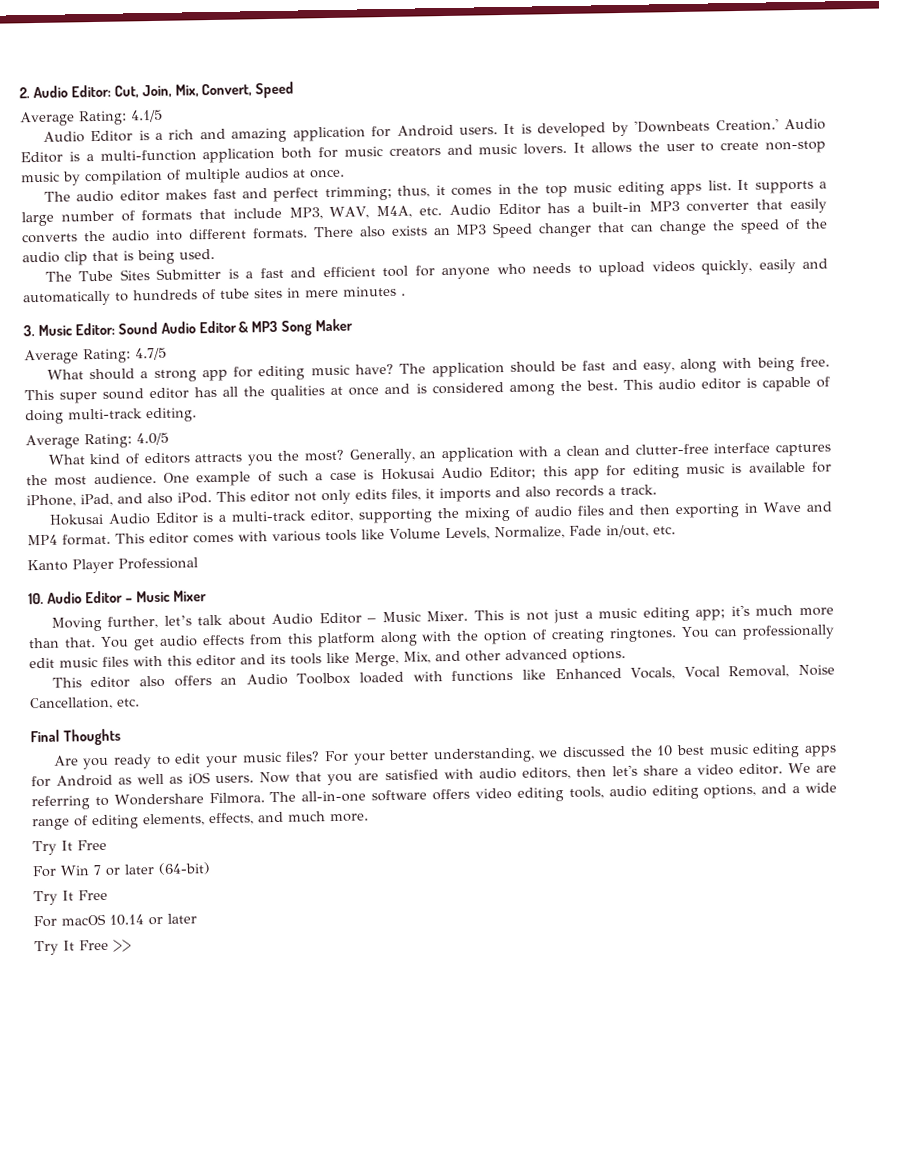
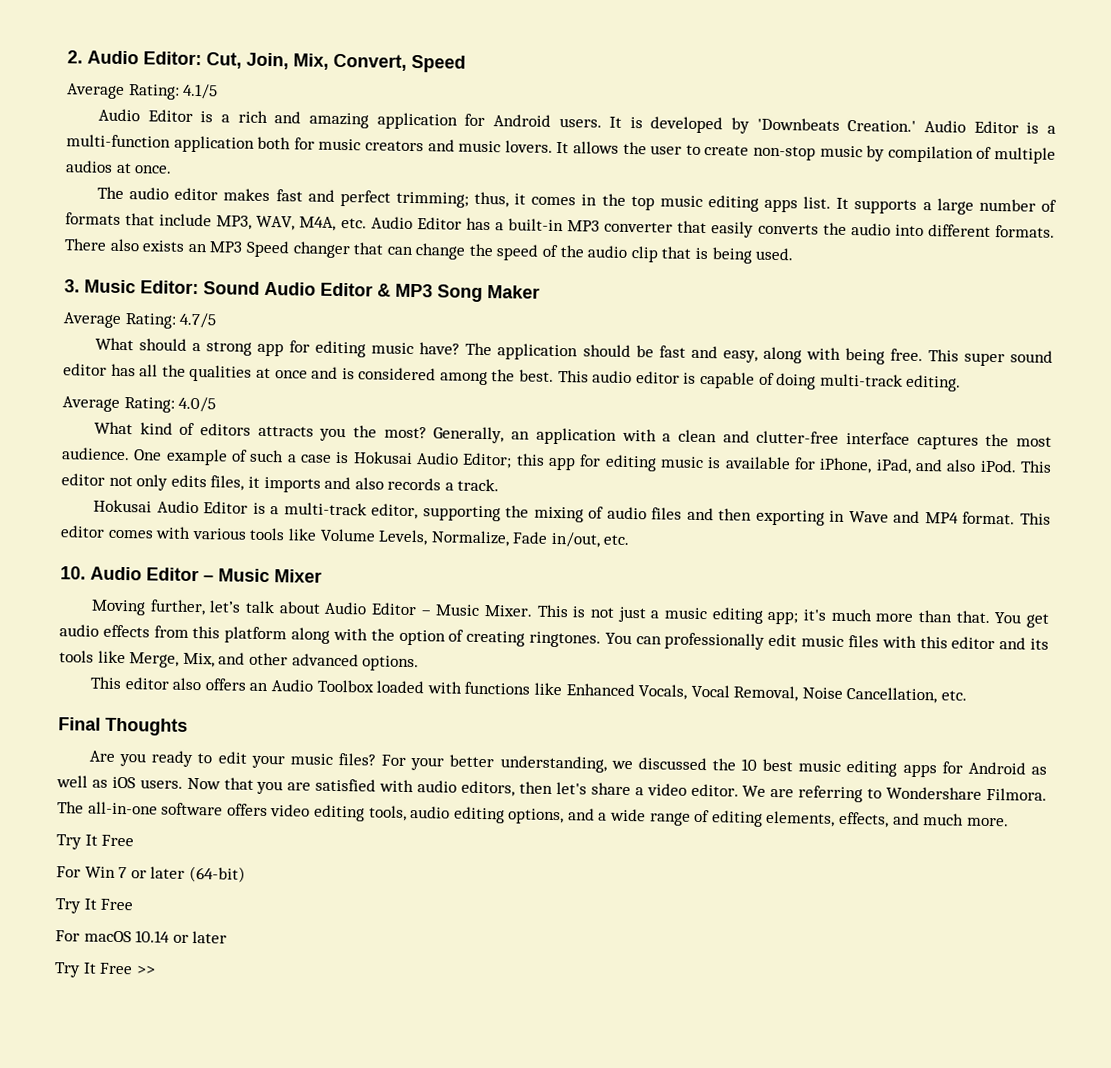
- The Tube Sites Submitter is a fast and efficient tool for anyone who needs to upload videos quickly, easily and automatically to hundreds of tube sites in mere minutes .
- Kanto Player Professional

